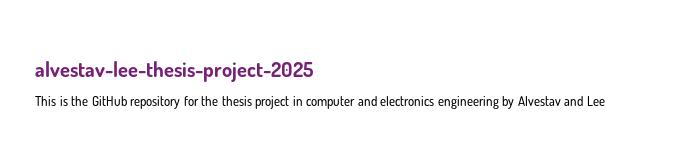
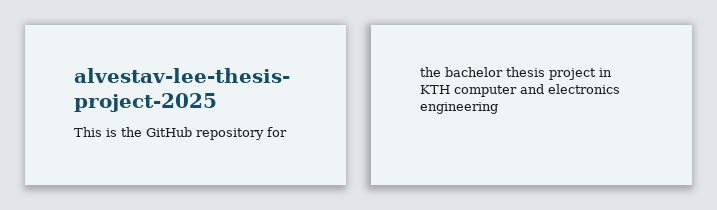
- This is the GitHub repository for the thesis project in computer and electronics engineering by Alvestav and Lee
+ This is the GitHub repository for the bachelor thesis project in KTH computer and electronics engineering

